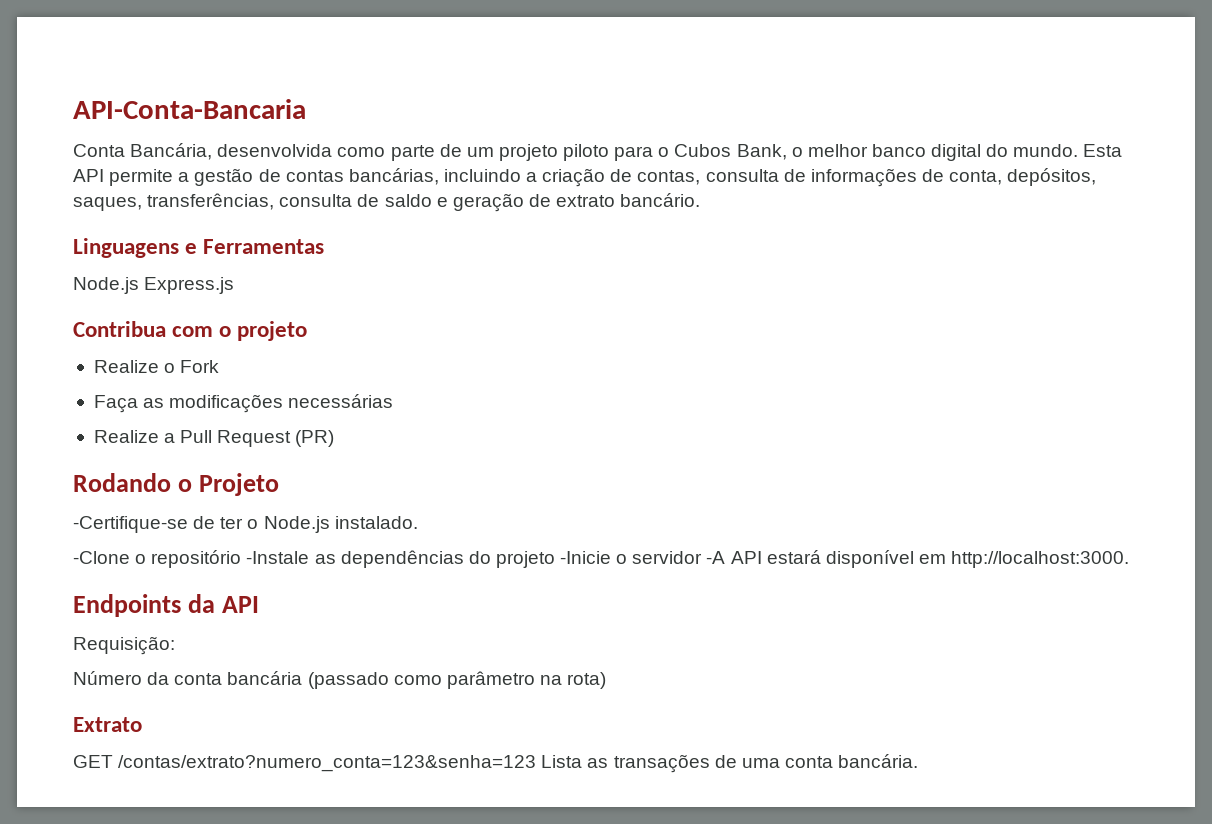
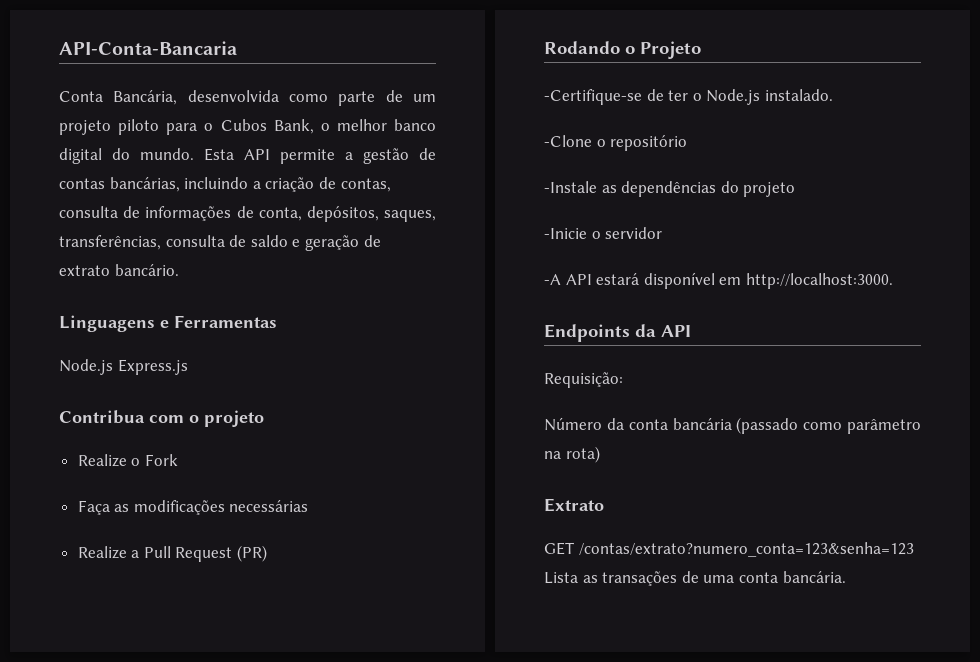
- -Clone o repositório -Instale as dependências do projeto -Inicie o servidor -A API estará disponível em http://localhost:3000.
+ -Clone o repositório
+ -Instale as dependências do projeto
+ -Inicie o servidor
+ -A API estará disponível em http://localhost:3000.

